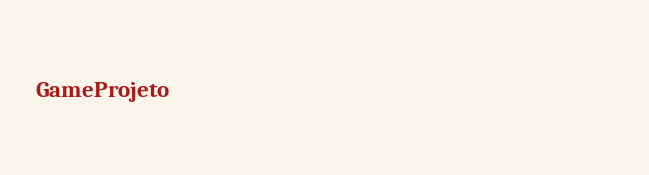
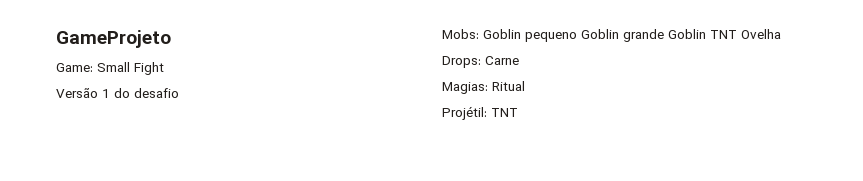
+ Game: Small Fight
+ Versão 1 do desafio
+ Mobs: Goblin pequeno Goblin grande Goblin TNT Ovelha
+ Drops: Carne
+ Magias: Ritual
+ Projétil: TNT

